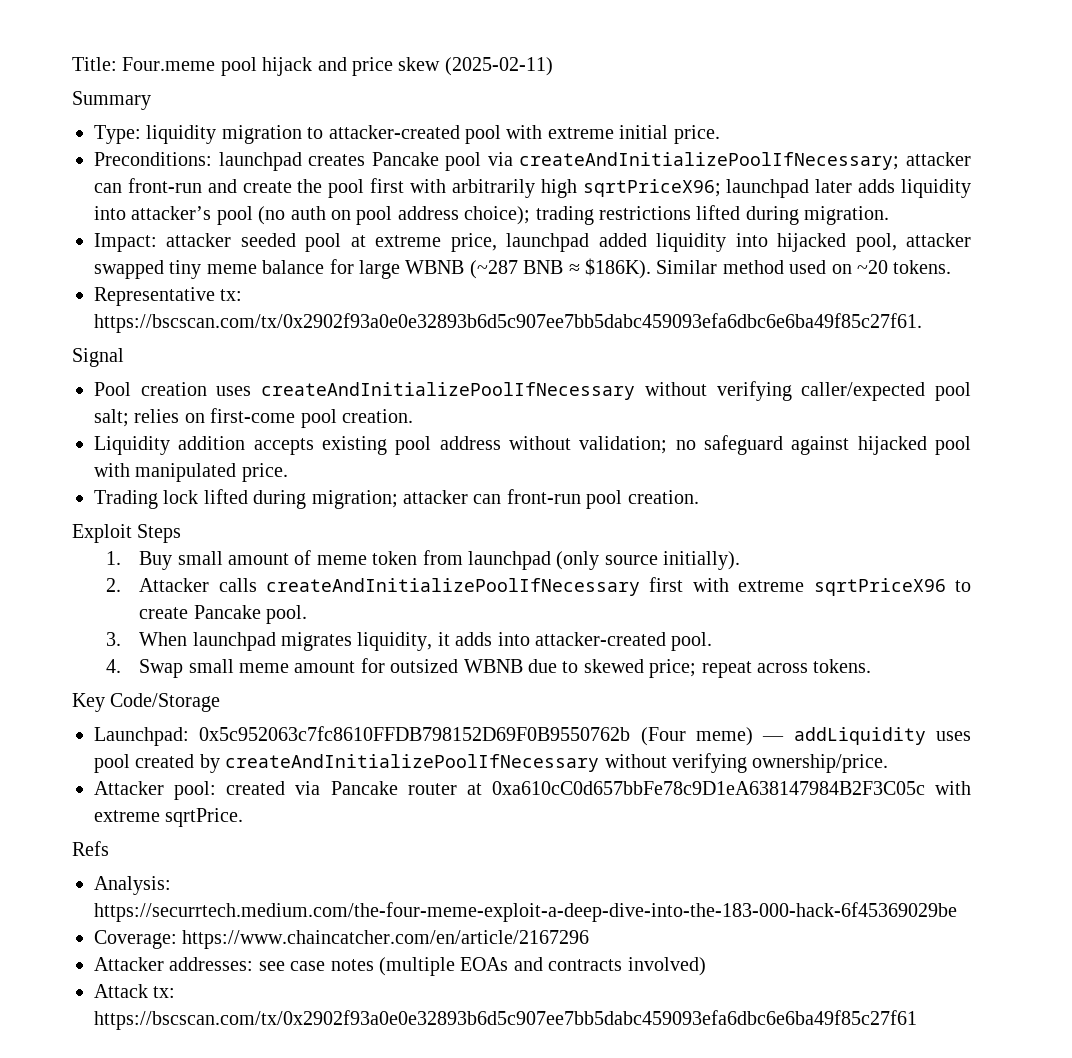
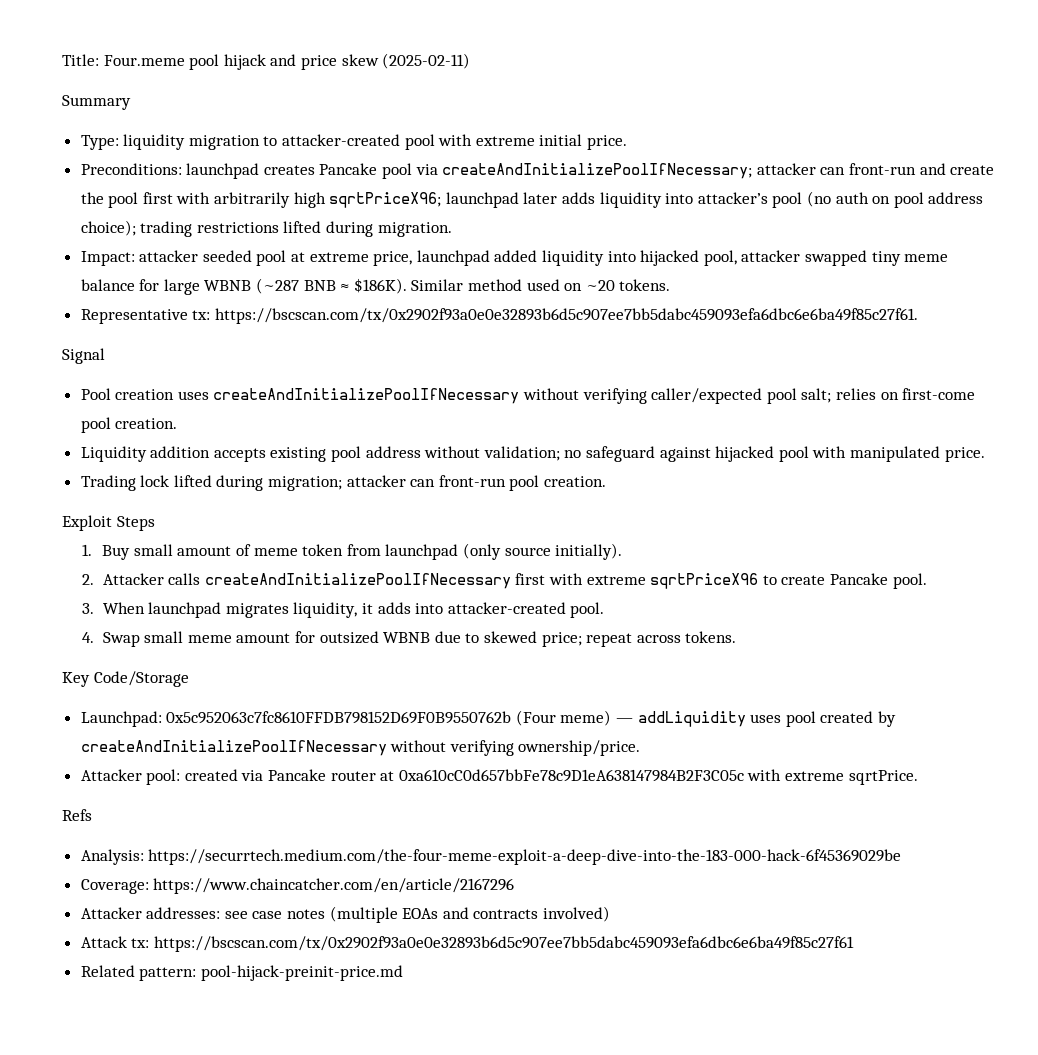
+ Related pattern: pool-hijack-preinit-price.md

